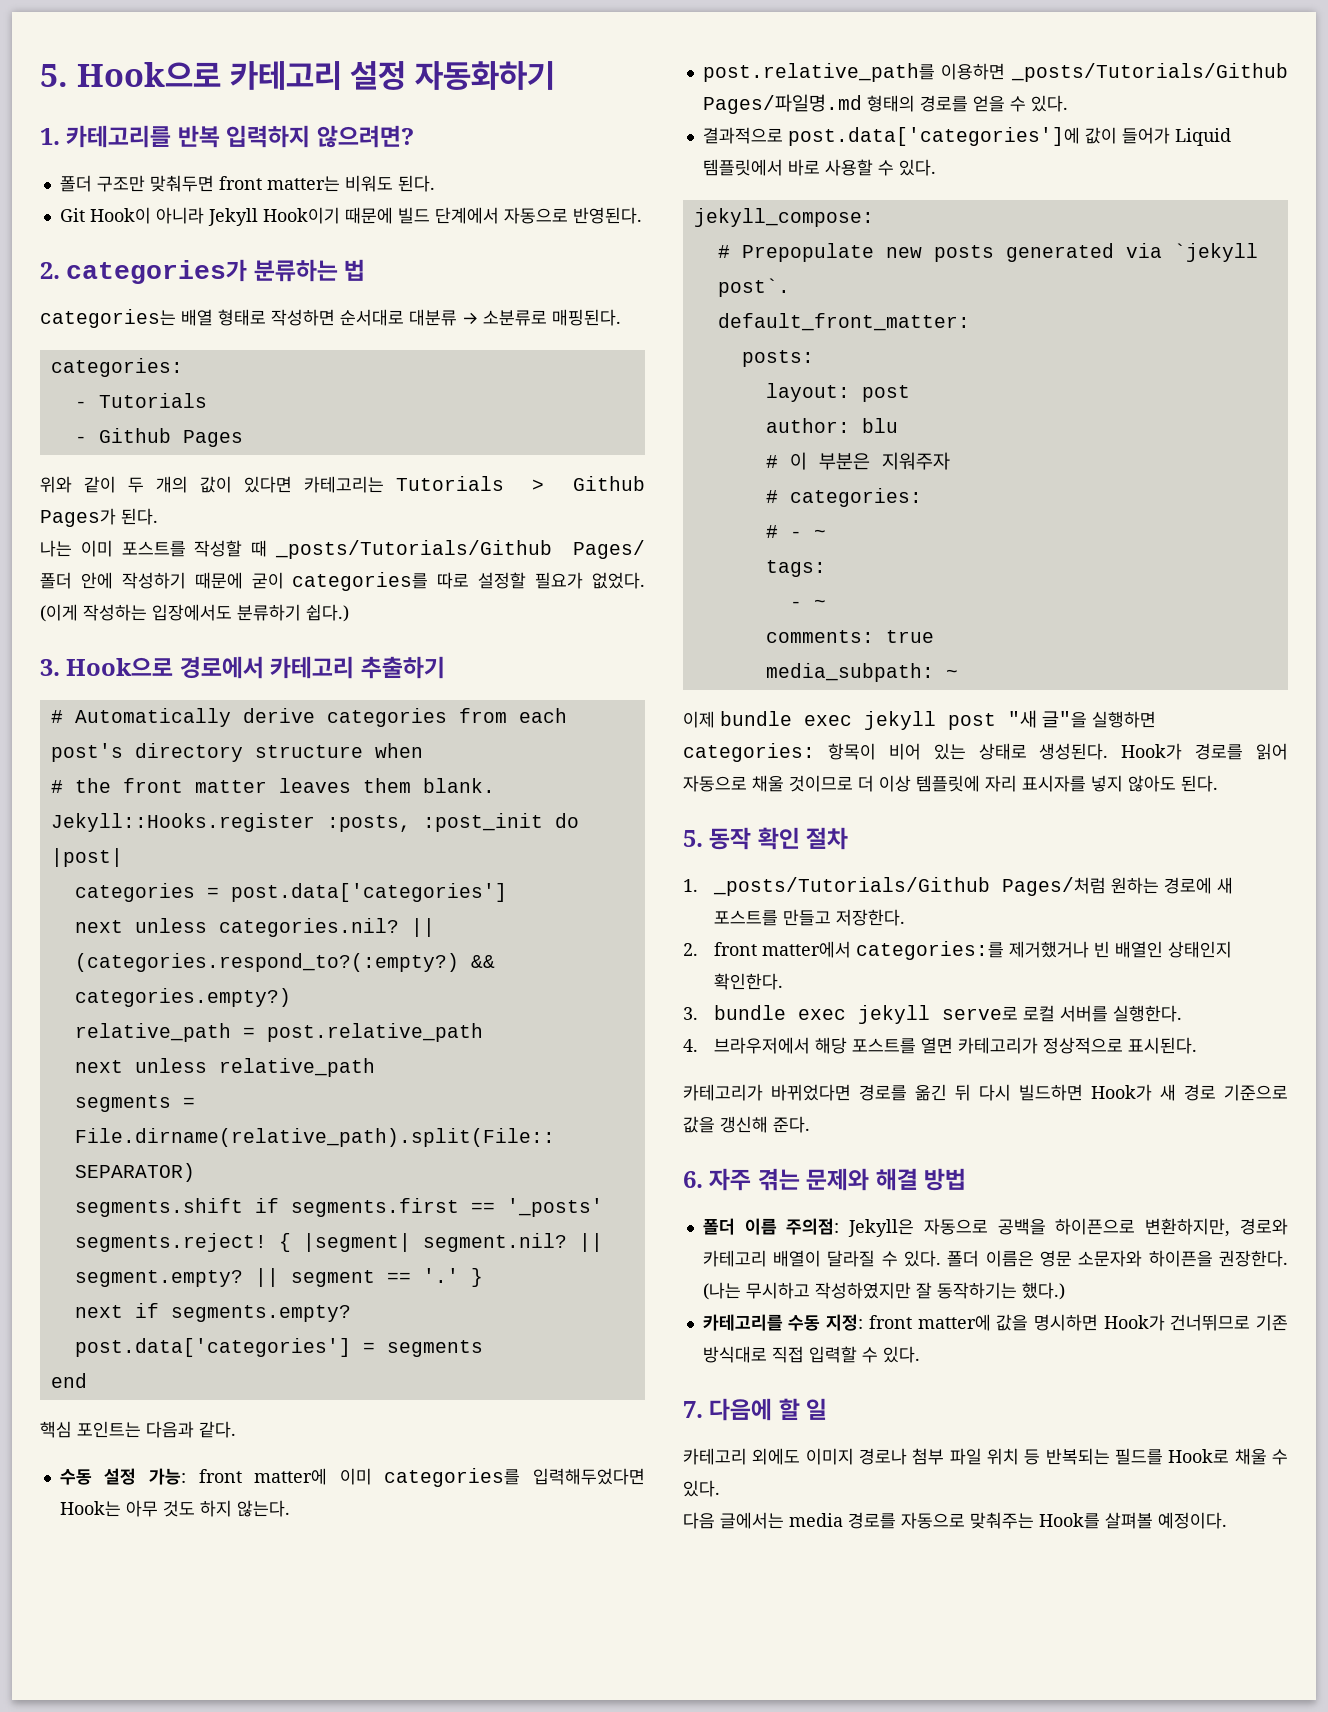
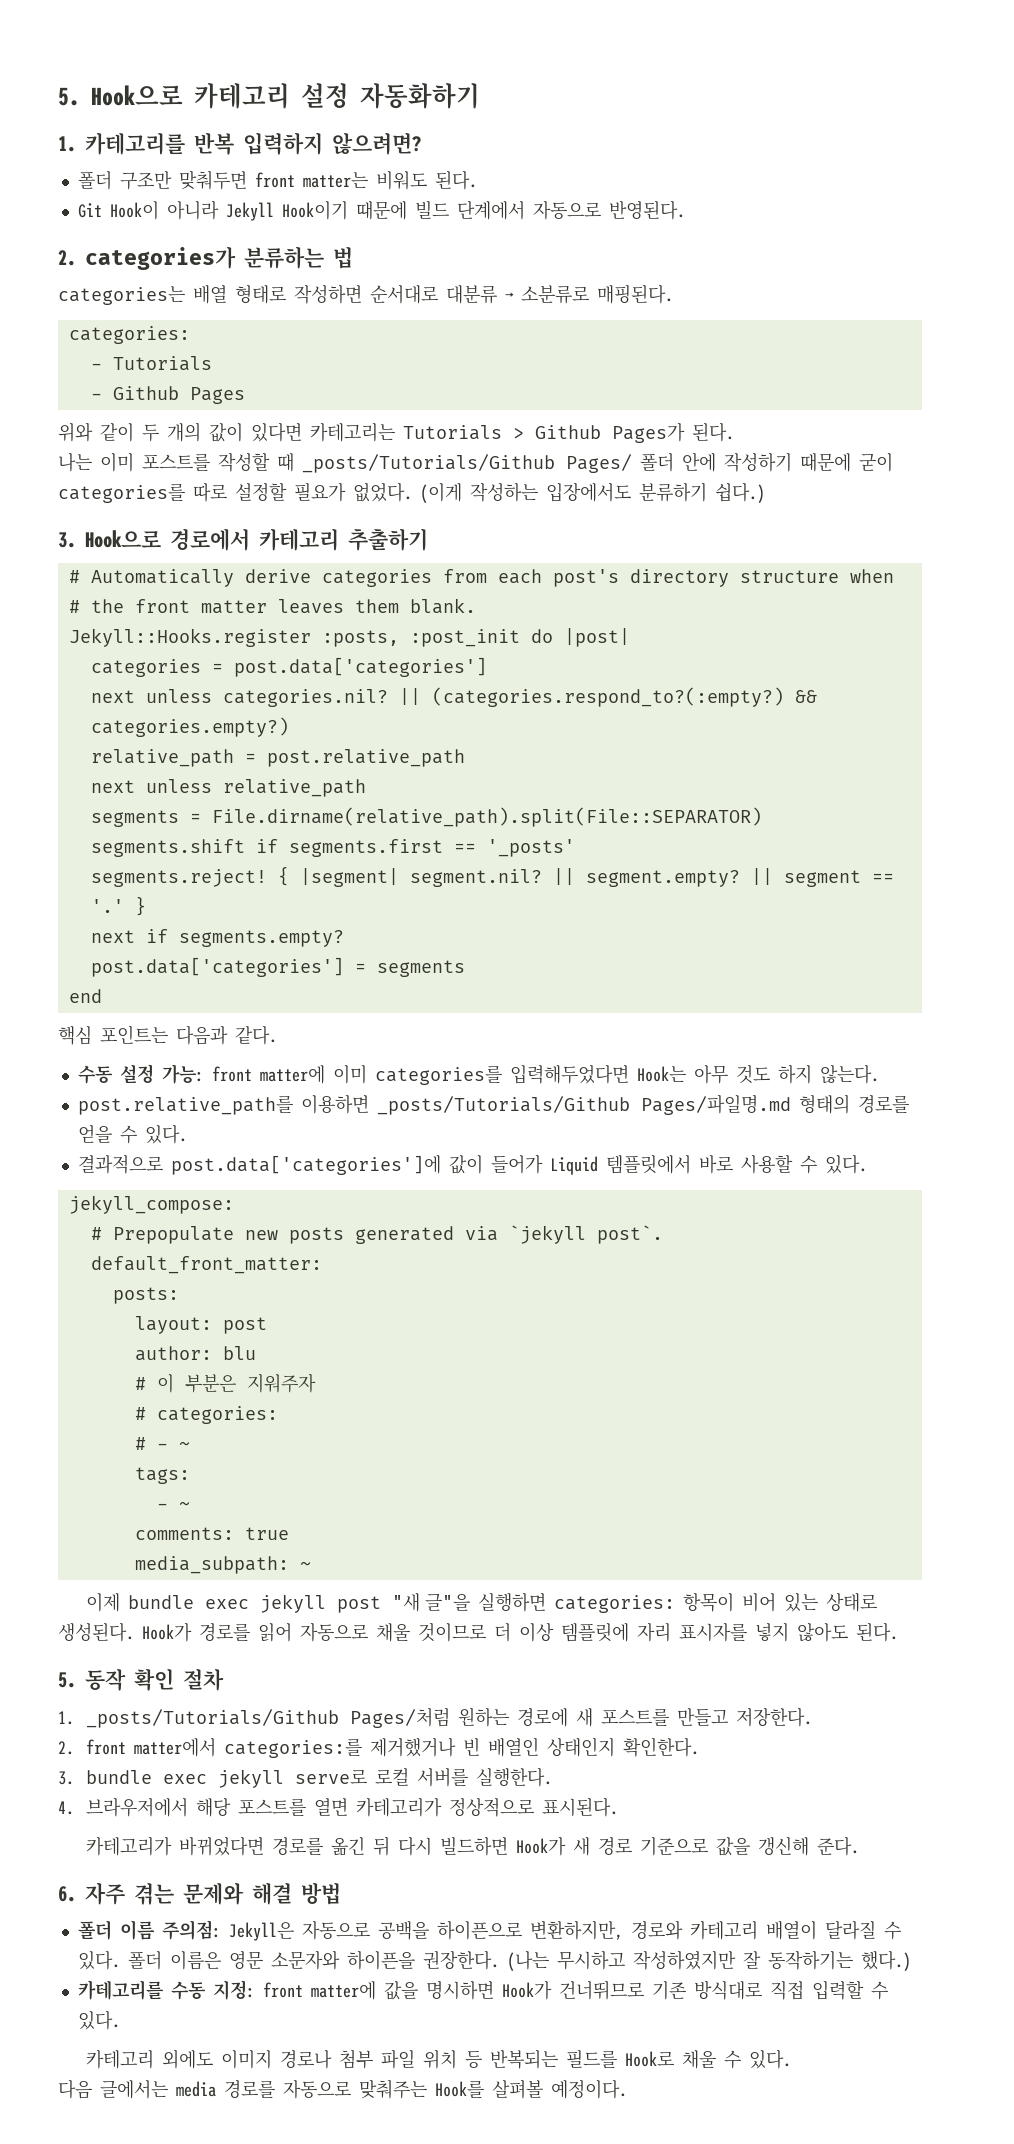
- 7. 다음에 할 일

